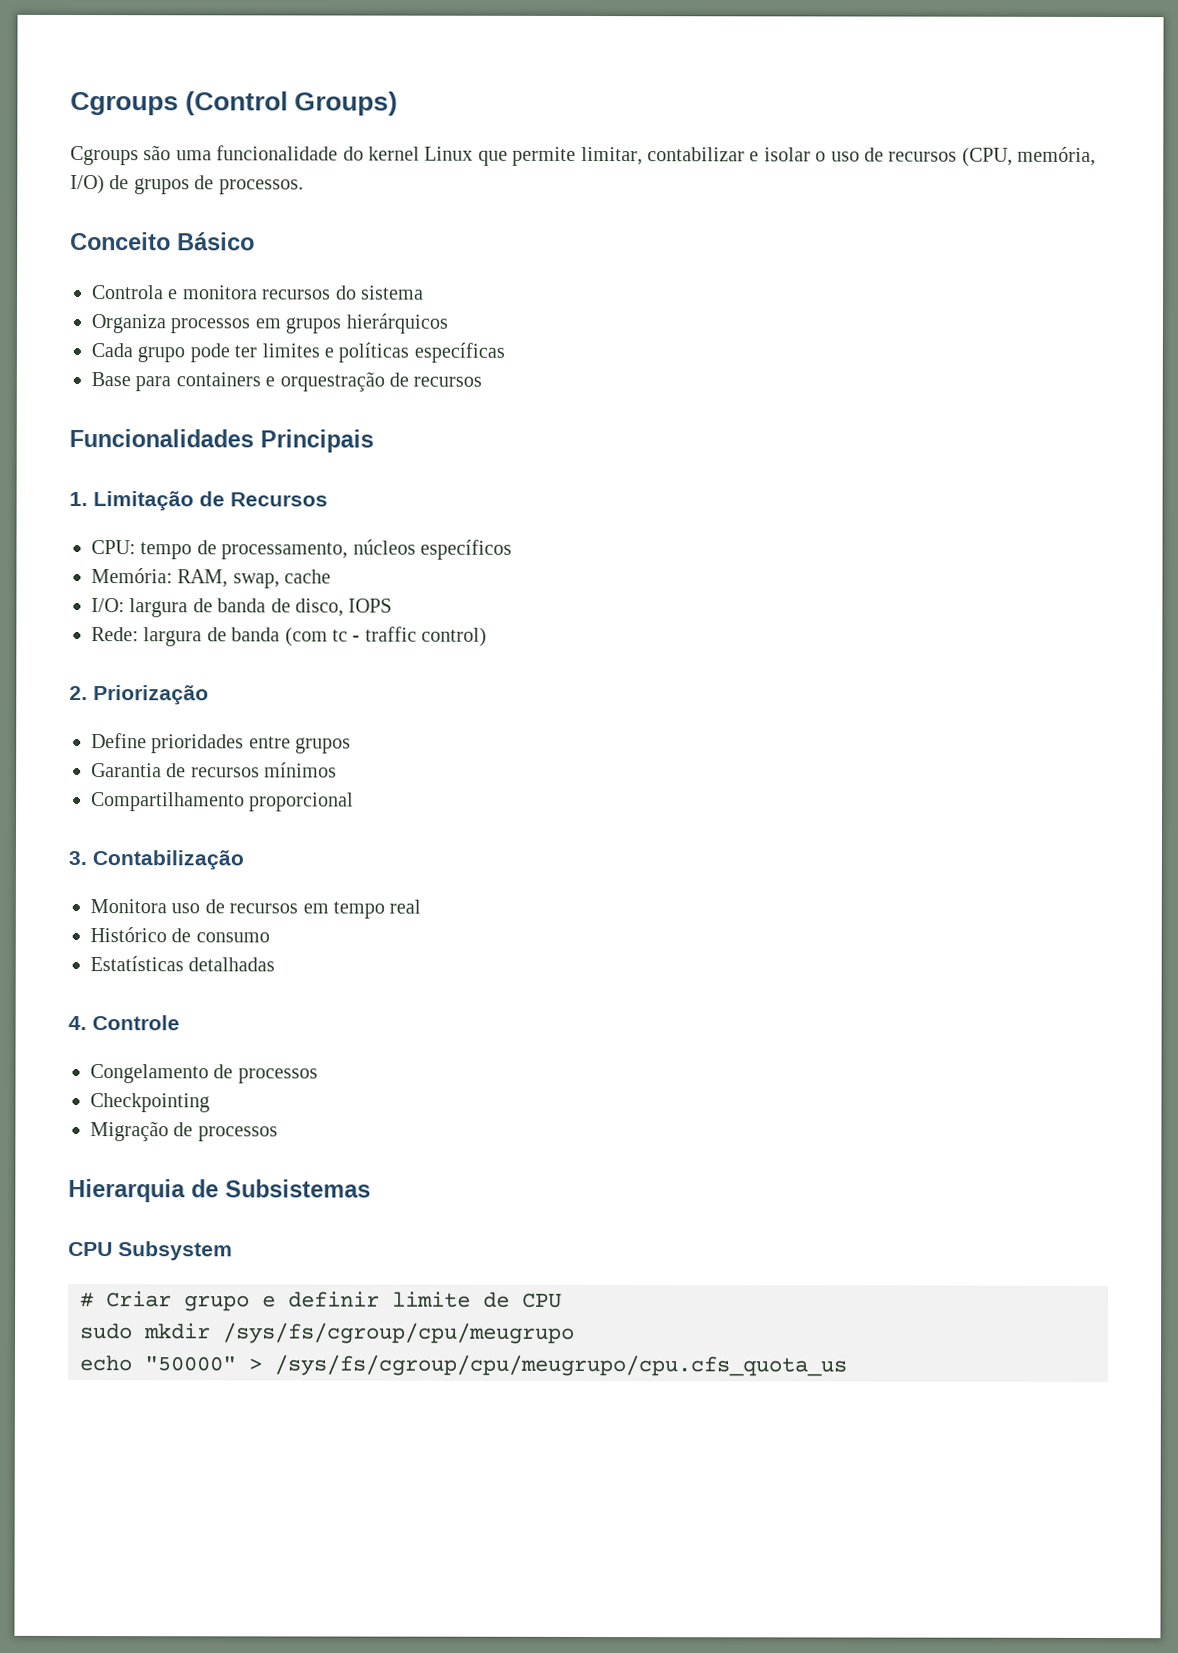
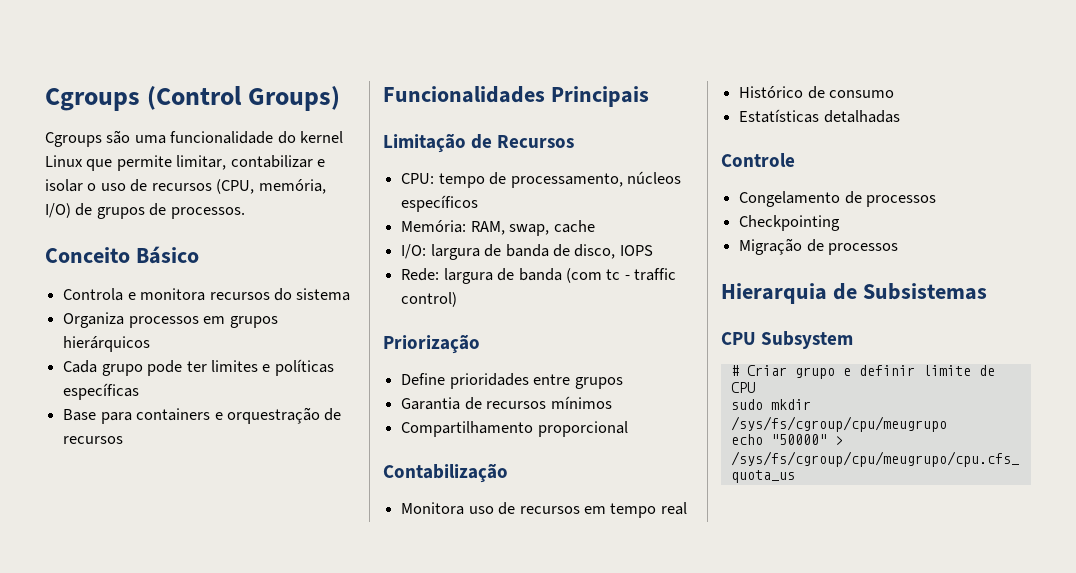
- 1. Limitação de Recursos
+ Limitação de Recursos
- 2. Priorização
+ Priorização
- 3. Contabilização
+ Contabilização
- 4. Controle
+ Controle

